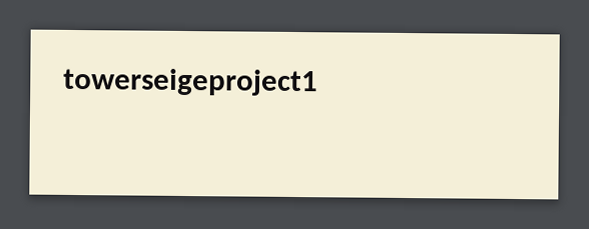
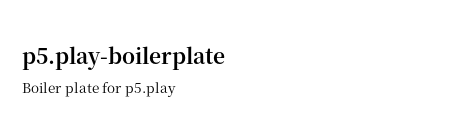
- towerseigeproject1
+ p5.play-boilerplate
+ Boiler plate for p5.play

